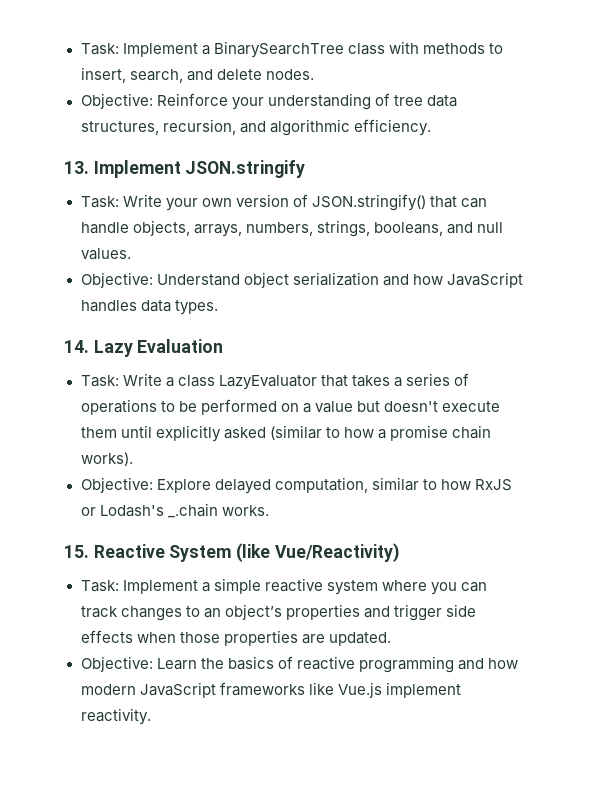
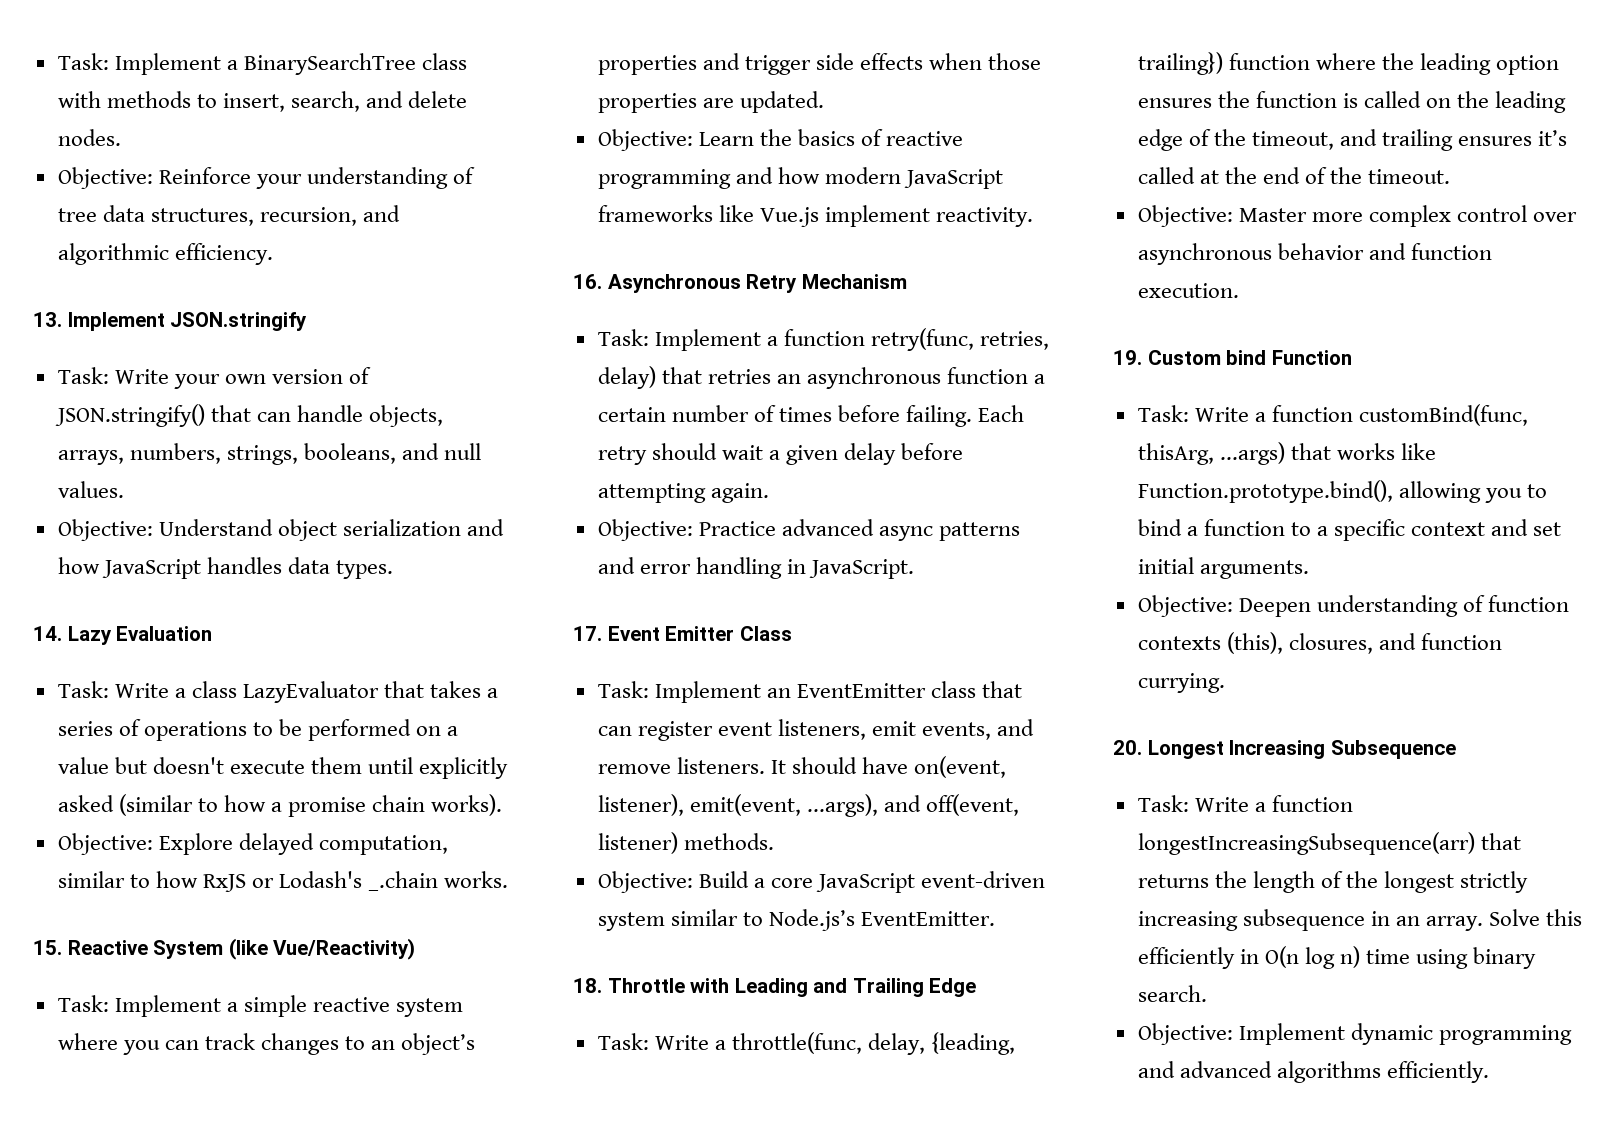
+ 16. Asynchronous Retry Mechanism
+ Task: Implement a function retry(func, retries, delay) that retries an asynchronous function a certain number of times before failing. Each retry should wait a given delay before attempting again.
+ Objective: Practice advanced async patterns and error handling in JavaScript.
+ 17. Event Emitter Class
+ Task: Implement an EventEmitter class that can register event listeners, emit events, and remove listeners. It should have on(event, listener), emit(event, ...args), and off(event, listener) methods.
+ Objective: Build a core JavaScript event-driven system similar to Node.js’s EventEmitter.
+ 18. Throttle with Leading and Trailing Edge
+ Task: Write a throttle(func, delay, {leading, trailing}) function where the leading option ensures the function is called on the leading edge of the timeout, and trailing ensures it’s called at the end of the timeout.
+ Objective: Master more complex control over asynchronous behavior and function execution.
+ 19. Custom bind Function
+ Task: Write a function customBind(func, thisArg, ...args) that works like Function.prototype.bind(), allowing you to bind a function to a specific context and set initial arguments.
+ Objective: Deepen understanding of function contexts (this), closures, and function currying.
+ 20. Longest Increasing Subsequence
+ Task: Write a function longestIncreasingSubsequence(arr) that returns the length of the longest strictly increasing subsequence in an array. Solve this efficiently in O(n log n) time using binary search.
+ Objective: Implement dynamic programming and advanced algorithms efficiently.

